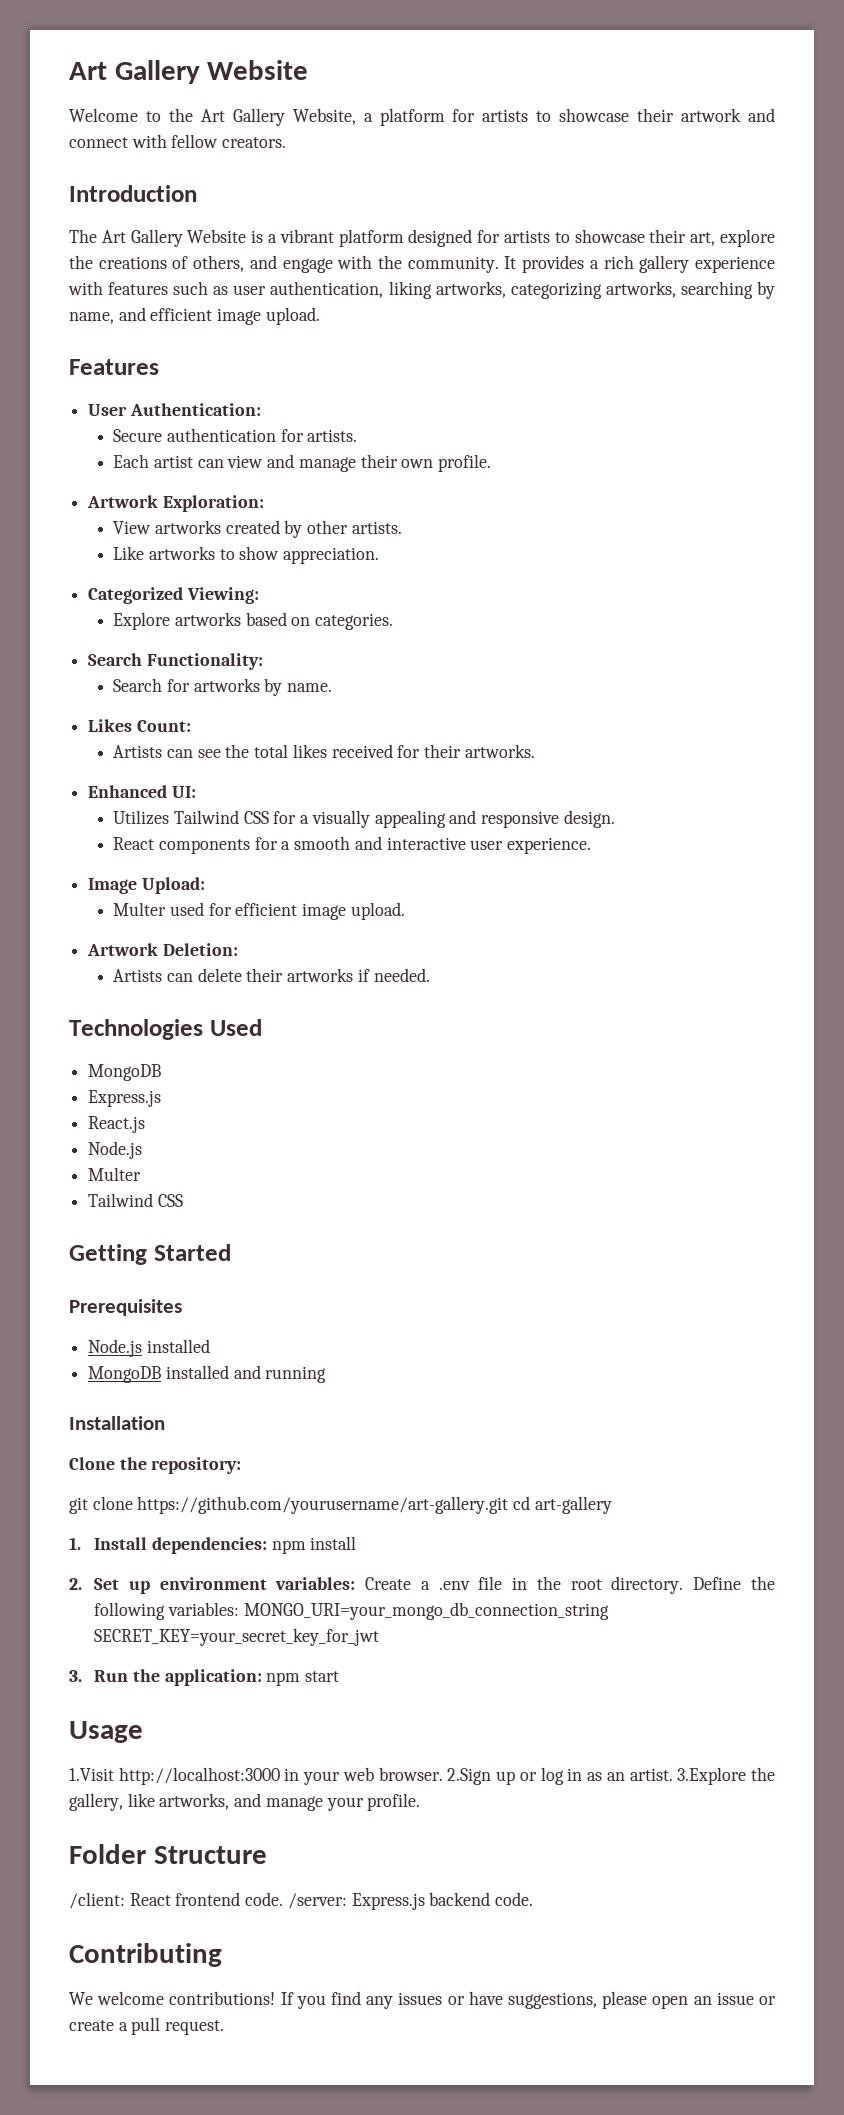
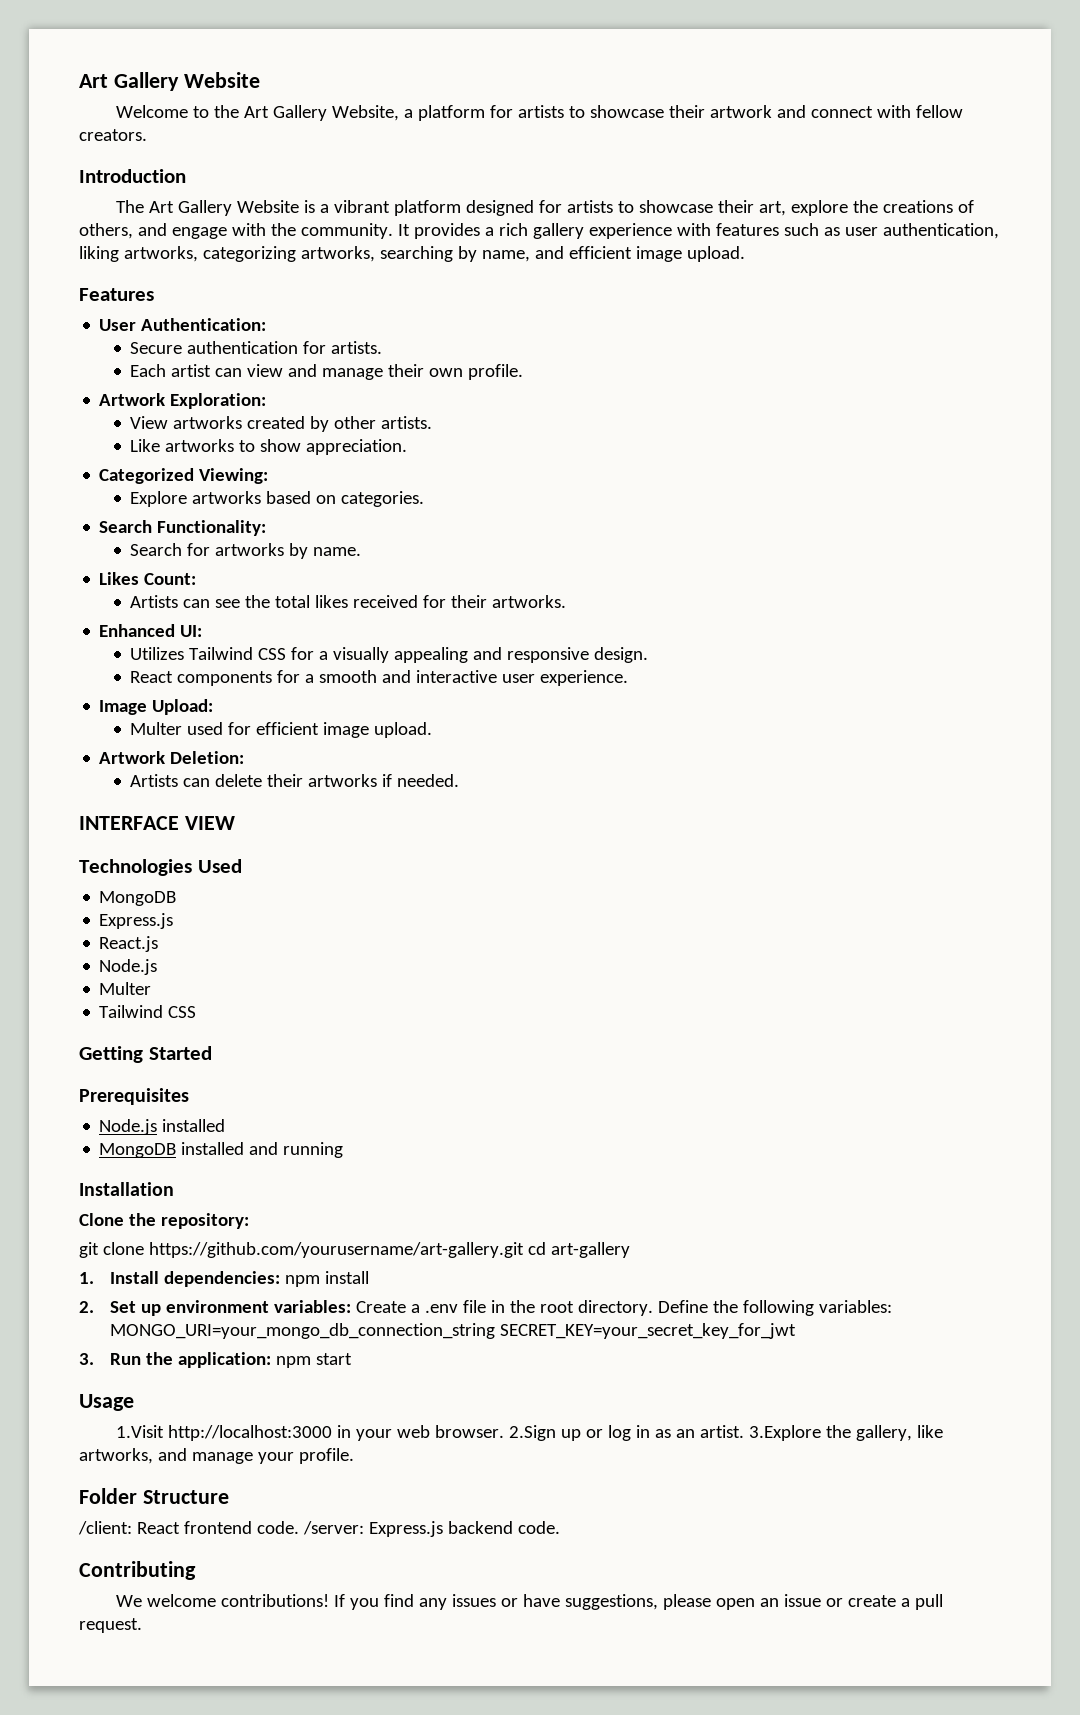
+ INTERFACE VIEW

